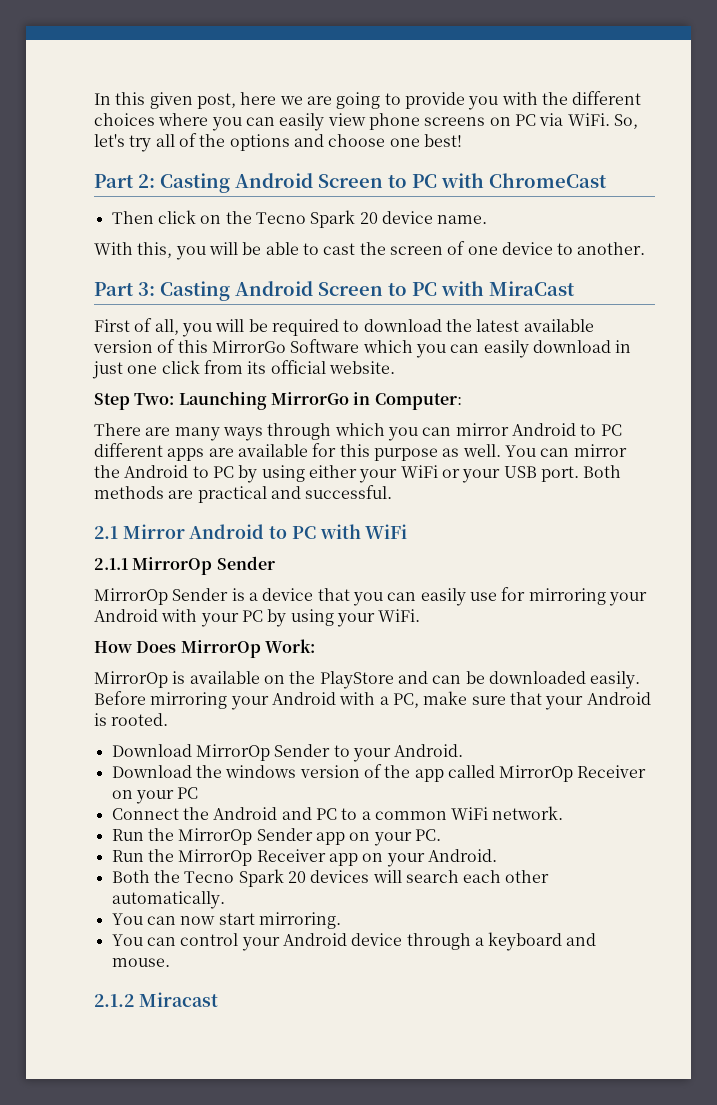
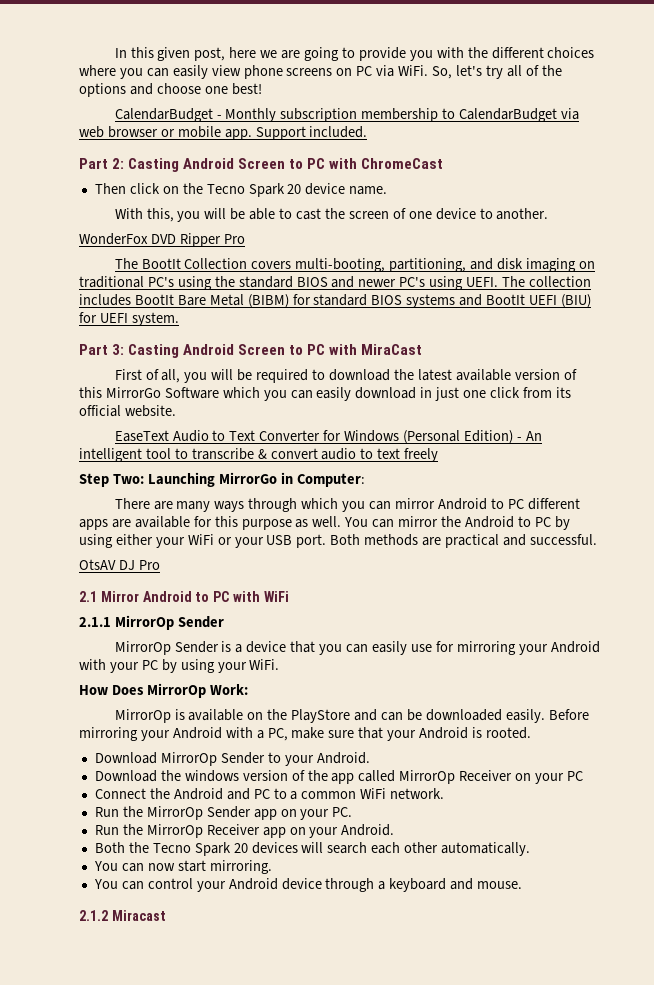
+ CalendarBudget - Monthly subscription membership to CalendarBudget via web browser or mobile app. Support included.
+ WonderFox DVD Ripper Pro
+ The BootIt Collection covers multi-booting, partitioning, and disk imaging on traditional PC's using the standard BIOS and newer PC's using UEFI. The collection includes BootIt Bare Metal (BIBM) for standard BIOS systems and BootIt UEFI (BIU) for UEFI system.
+ EaseText Audio to Text Converter for Windows (Personal Edition) - An intelligent tool to transcribe & convert audio to text freely
+ OtsAV DJ Pro

